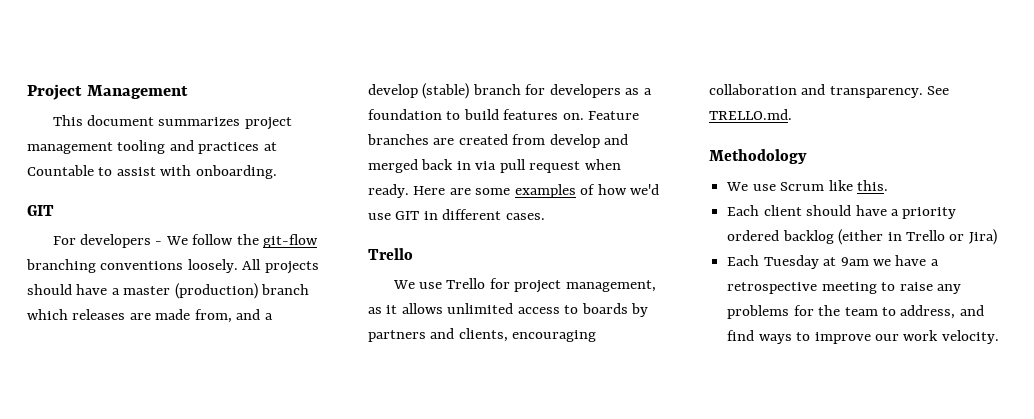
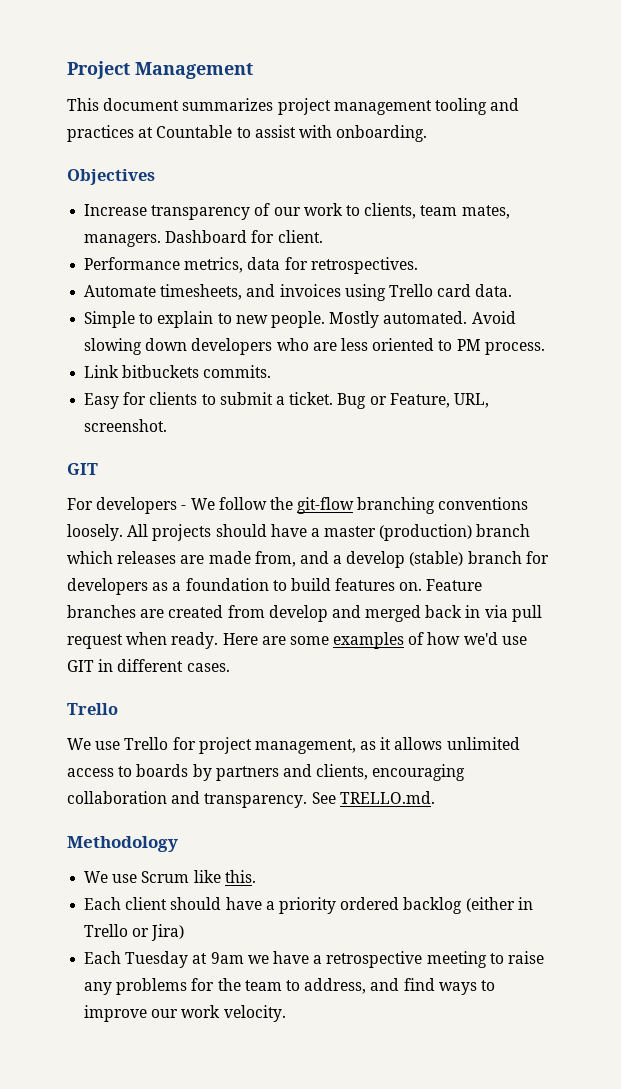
+ Objectives
+ Increase transparency of our work to clients, team mates, managers. Dashboard for client.
+ Performance metrics, data for retrospectives.
+ Automate timesheets, and invoices using Trello card data.
+ Simple to explain to new people. Mostly automated. Avoid slowing down developers who are less oriented to PM process.
+ Link bitbuckets commits.
+ Easy for clients to submit a ticket. Bug or Feature, URL, screenshot.

